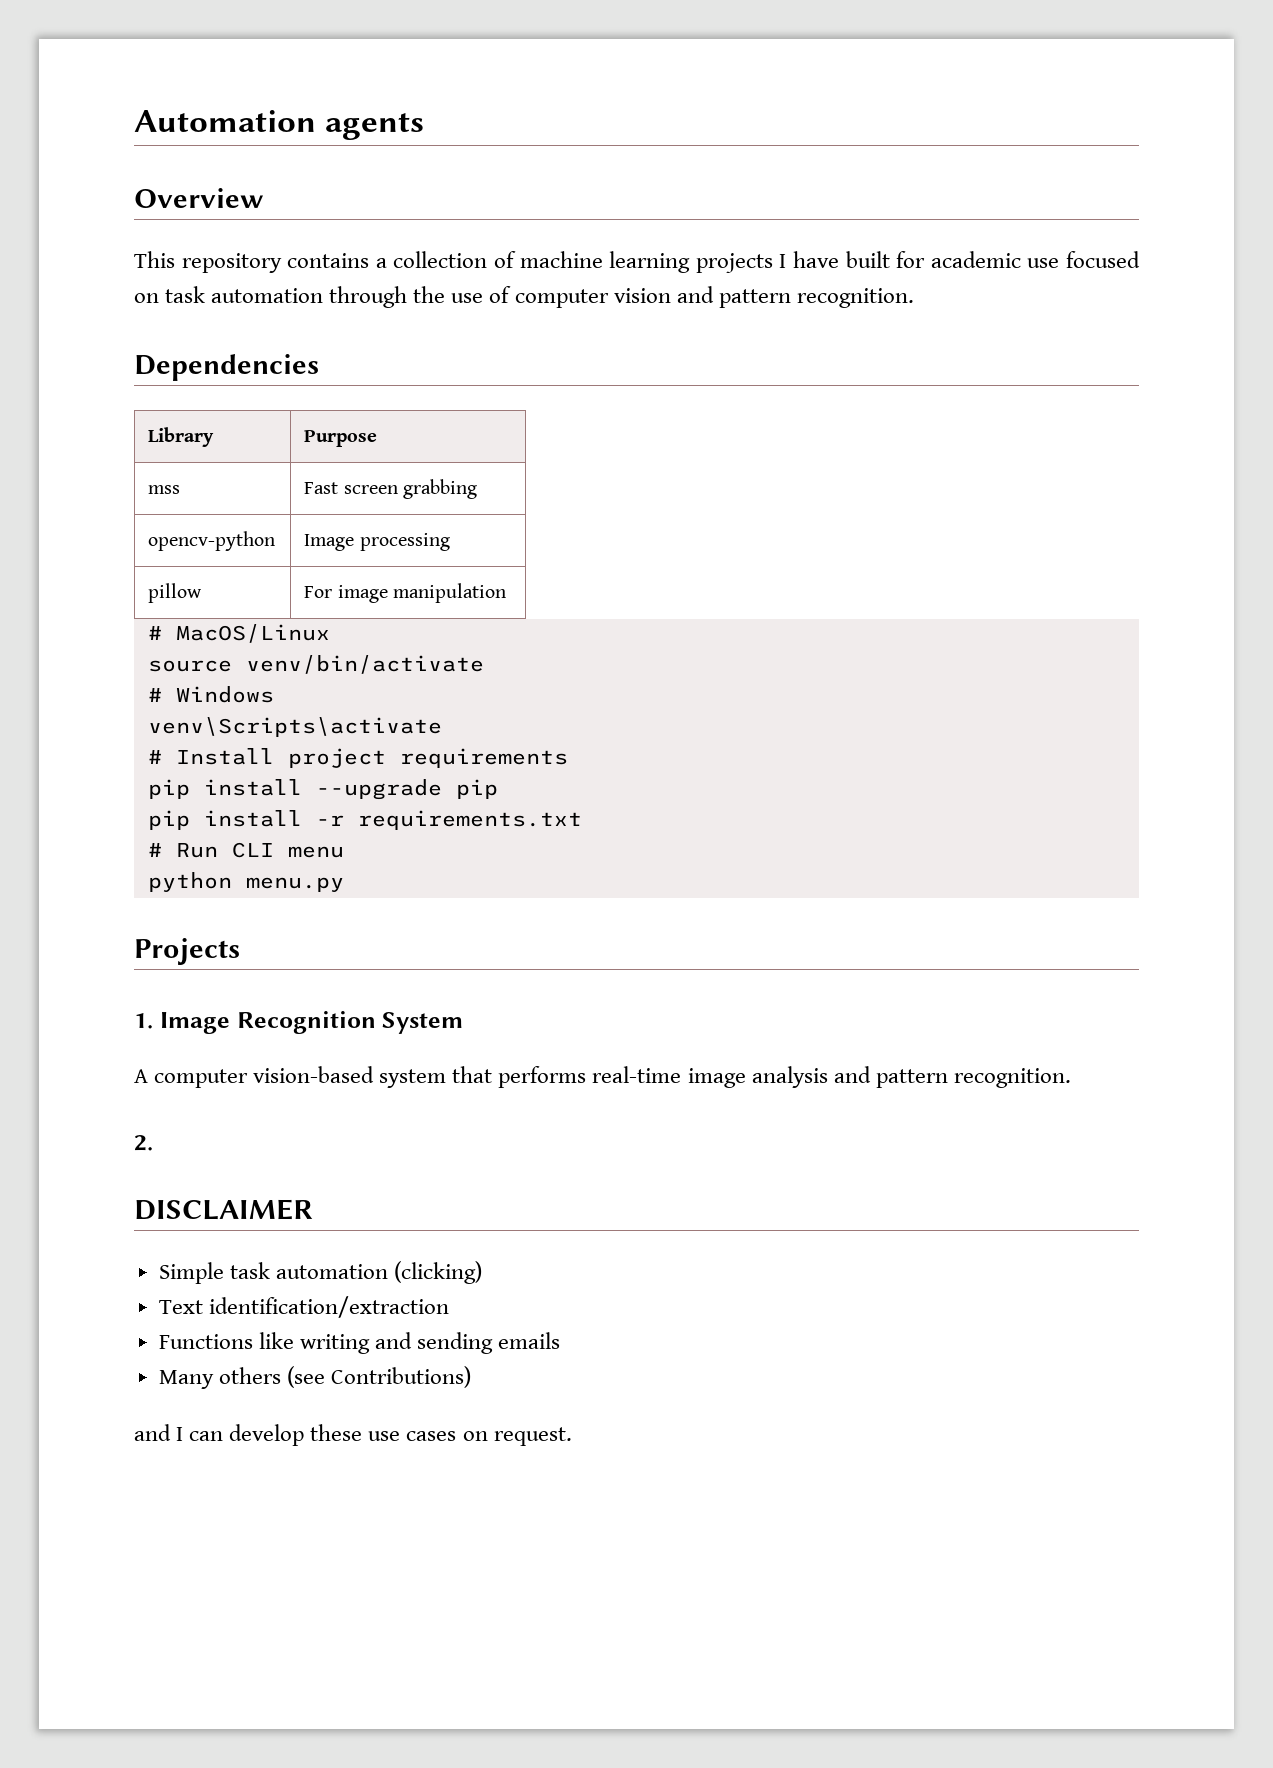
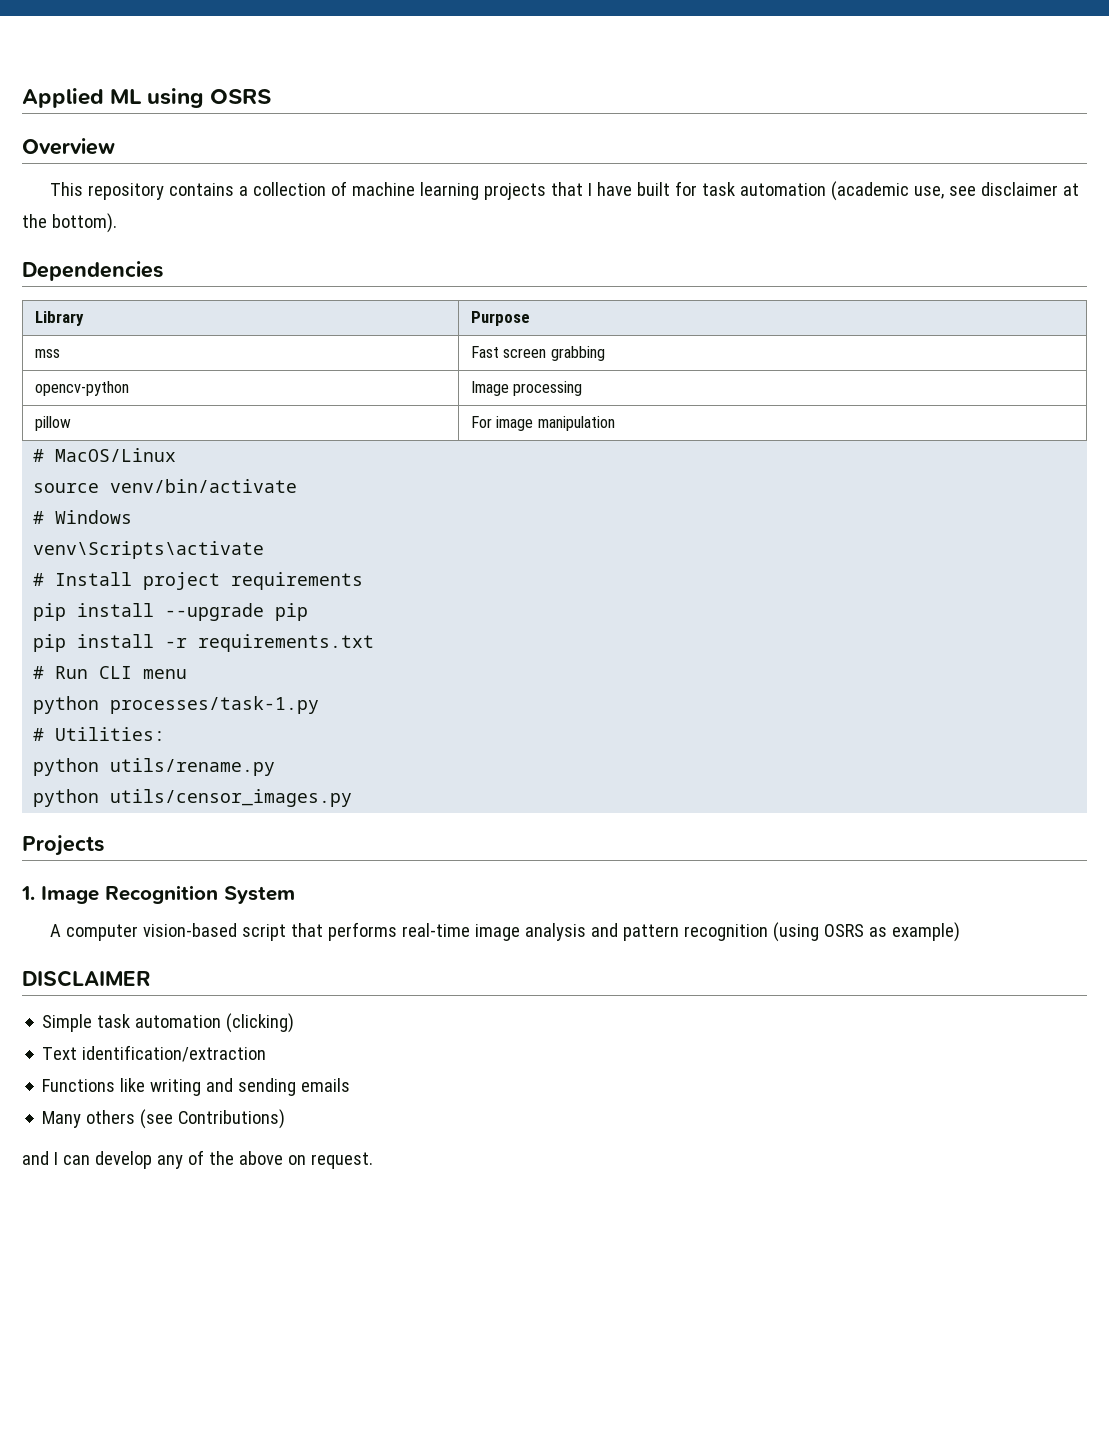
- Automation agents
+ Applied ML using OSRS
- This repository contains a collection of machine learning projects I have built for academic use focused on task automation through the use of computer vision and pattern recognition.
+ This repository contains a collection of machine learning projects that I have built for task automation (academic use, see disclaimer at the bottom).
- python menu.py
+ python processes/task-1.py
+ # Utilities:
+ python utils/rename.py
+ python utils/censor_images.py
- A computer vision-based system that performs real-time image analysis and pattern recognition.
- 2.
+ A computer vision-based script that performs real-time image analysis and pattern recognition (using OSRS as example)
- and I can develop these use cases on request.
+ and I can develop any of the above on request.

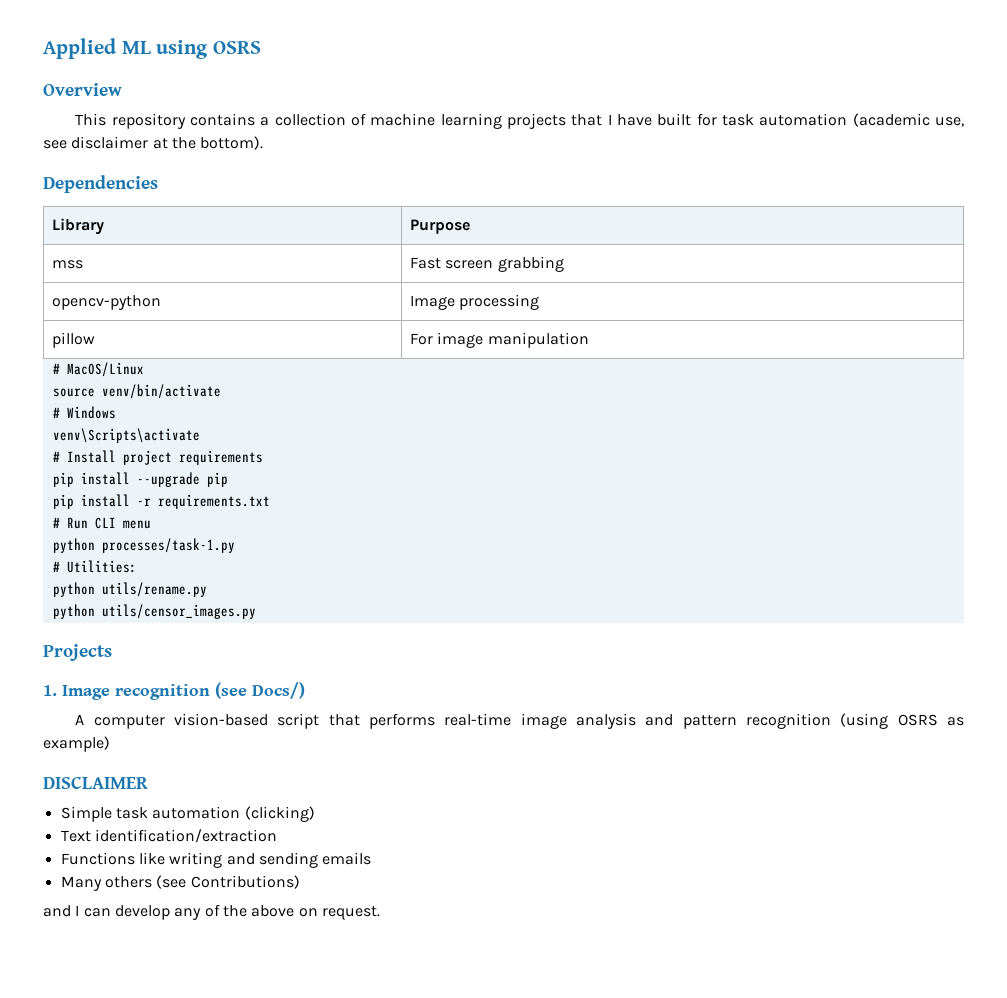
- 1. Image Recognition System
+ 1. Image recognition (see Docs/)

